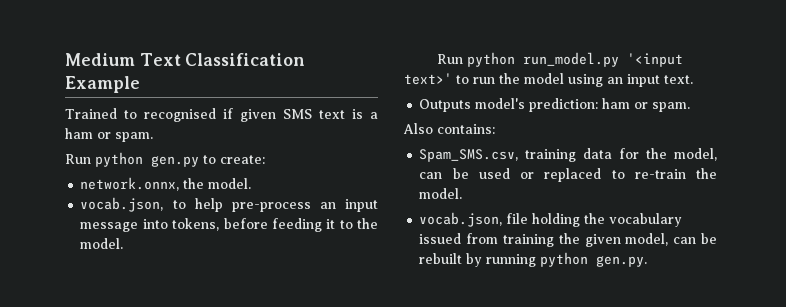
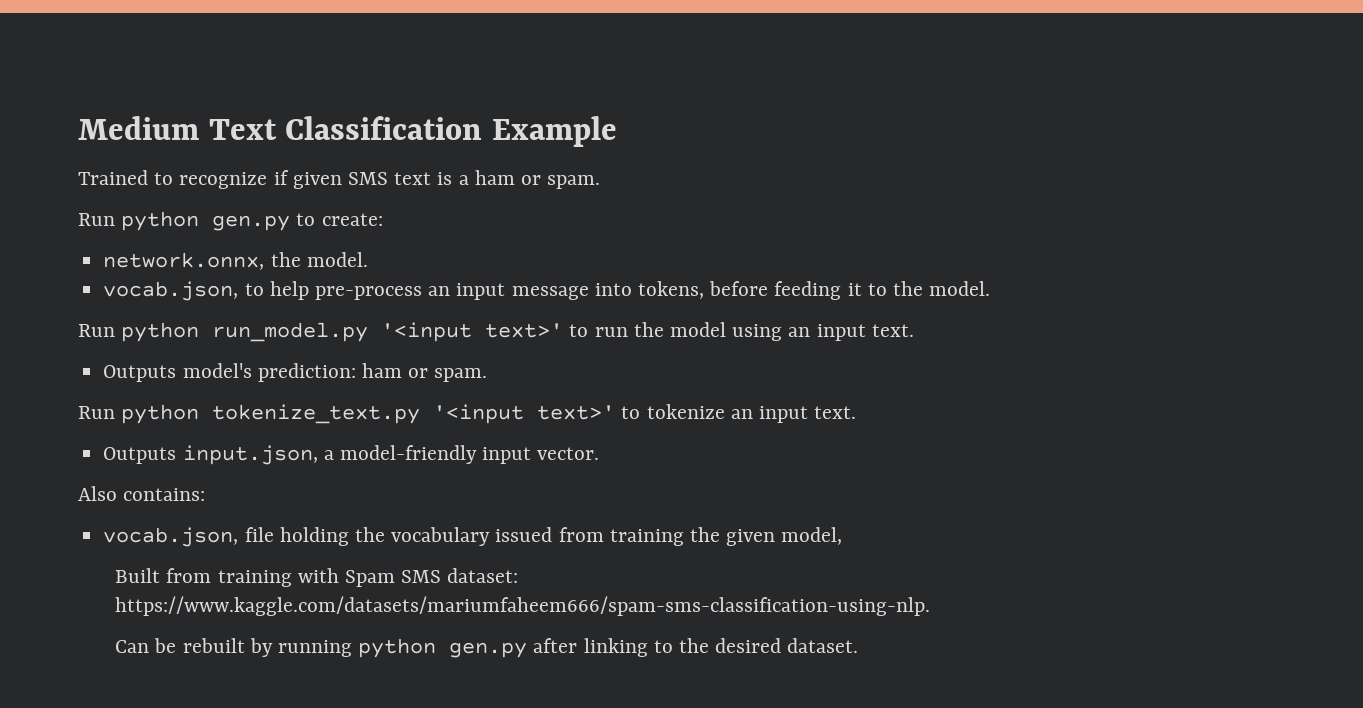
- Trained to recognised if given SMS text is a ham or spam.
+ Trained to recognize if given SMS text is a ham or spam.
+ Run python tokenize_text.py '<input text>' to tokenize an input text.
+ Outputs input.json, a model-friendly input vector.
  Also contains:
- Spam_SMS.csv, training data for the model, can be used or replaced to re-train the model.
- vocab.json, file holding the vocabulary issued from training the given model, can be rebuilt by running python gen.py.
+ vocab.json, file holding the vocabulary issued from training the given model,
+ Built from training with Spam SMS dataset: https://www.kaggle.com/datasets/mariumfaheem666/spam-sms-classification-using-nlp.
+ Can be rebuilt by running python gen.py after linking to the desired dataset.

